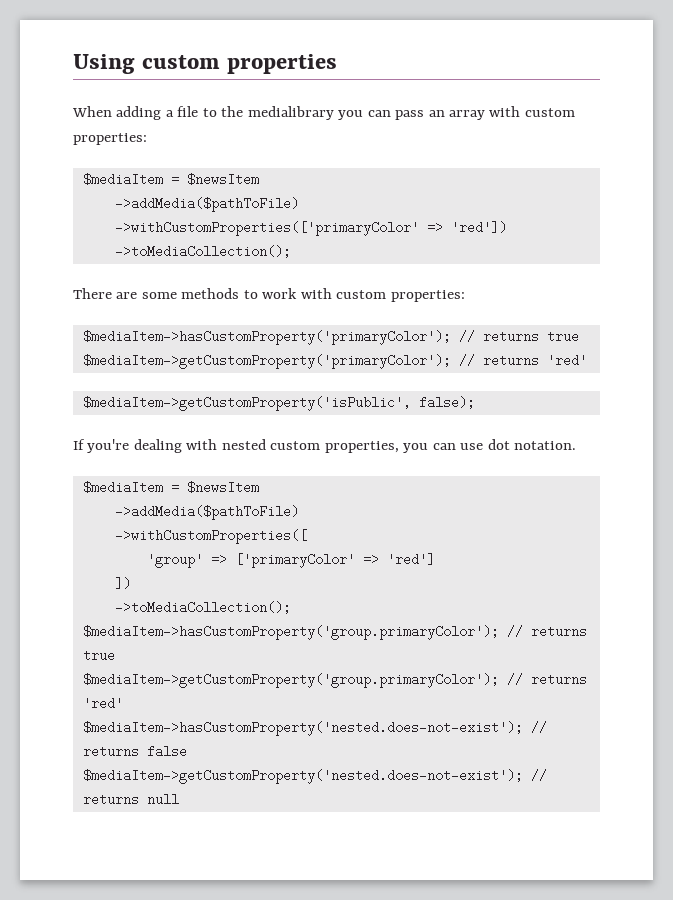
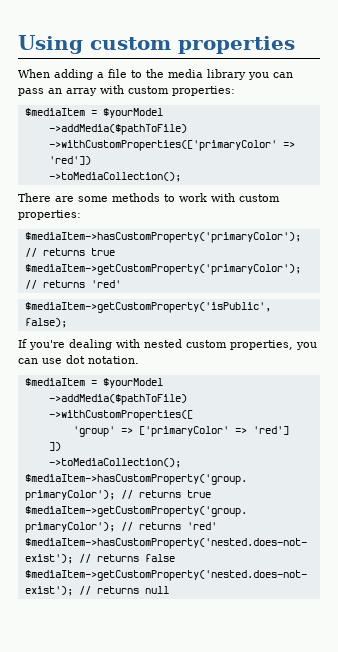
- When adding a file to the medialibrary you can pass an array with custom properties:
- $mediaItem = $newsItem
+ When adding a file to the media library you can pass an array with custom properties:
+ $mediaItem = $yourModel
  If you're dealing with nested custom properties, you can use dot notation.
- $mediaItem = $newsItem
+ $mediaItem = $yourModel

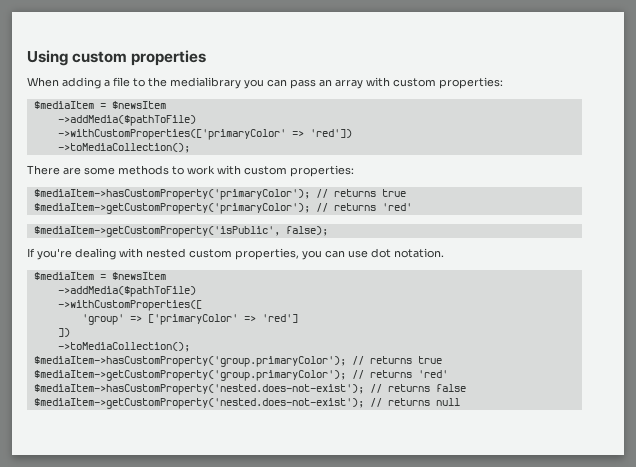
- When adding a file to the media library you can pass an array with custom properties:
- $mediaItem = $yourModel
+ When adding a file to the medialibrary you can pass an array with custom properties:
+ $mediaItem = $newsItem
  If you're dealing with nested custom properties, you can use dot notation.
- $mediaItem = $yourModel
+ $mediaItem = $newsItem

